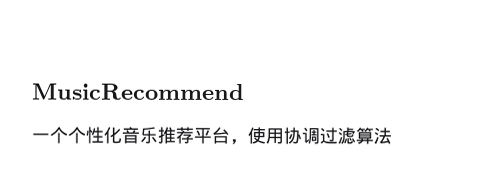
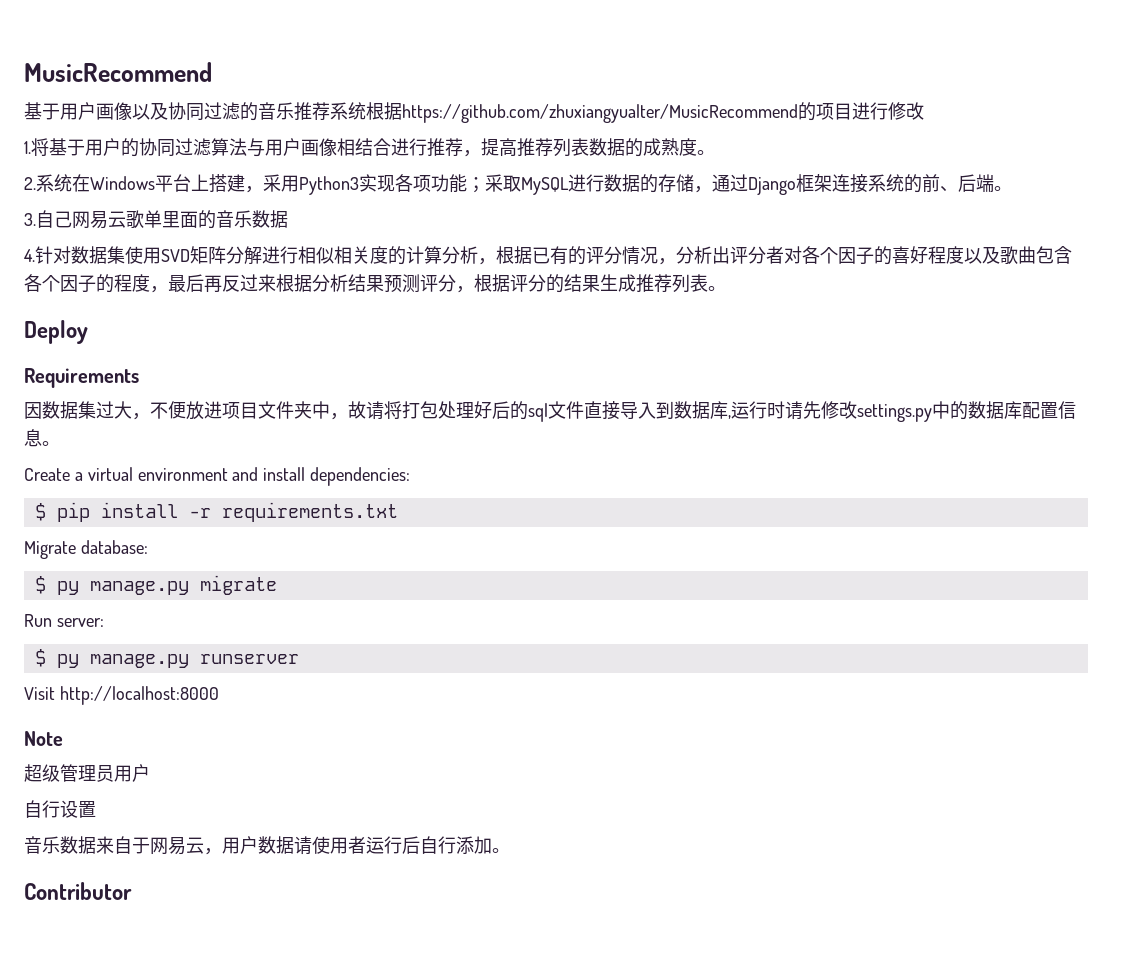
- 一个个性化音乐推荐平台，使用协调过滤算法
+ 基于用户画像以及协同过滤的音乐推荐系统根据https://github.com/zhuxiangyualter/MusicRecommend的项目进行修改
+ 1.将基于用户的协同过滤算法与用户画像相结合进行推荐，提高推荐列表数据的成熟度。
+ 2.系统在Windows平台上搭建，采用Python3实现各项功能；采取MySQL进行数据的存储，通过Django框架连接系统的前、后端。
+ 3.自己网易云歌单里面的音乐数据
+ 4.针对数据集使用SVD矩阵分解进行相似相关度的计算分析，根据已有的评分情况，分析出评分者对各个因子的喜好程度以及歌曲包含各个因子的程度，最后再反过来根据分析结果预测评分，根据评分的结果生成推荐列表。
+ Deploy
+ Requirements
+ 因数据集过大，不便放进项目文件夹中，故请将打包处理好后的sql文件直接导入到数据库,运行时请先修改settings.py中的数据库配置信息。
+ Create a virtual environment and install dependencies:
+ $ pip install -r requirements.txt
+ Migrate database:
+ $ py manage.py migrate
+ Run server:
+ $ py manage.py runserver
+ Visit http://localhost:8000
+ Note
+ 超级管理员用户
+ 自行设置
+ 音乐数据来自于网易云，用户数据请使用者运行后自行添加。
+ Contributor

